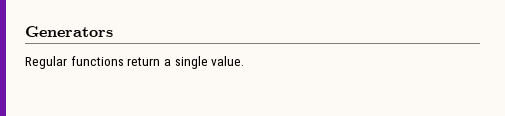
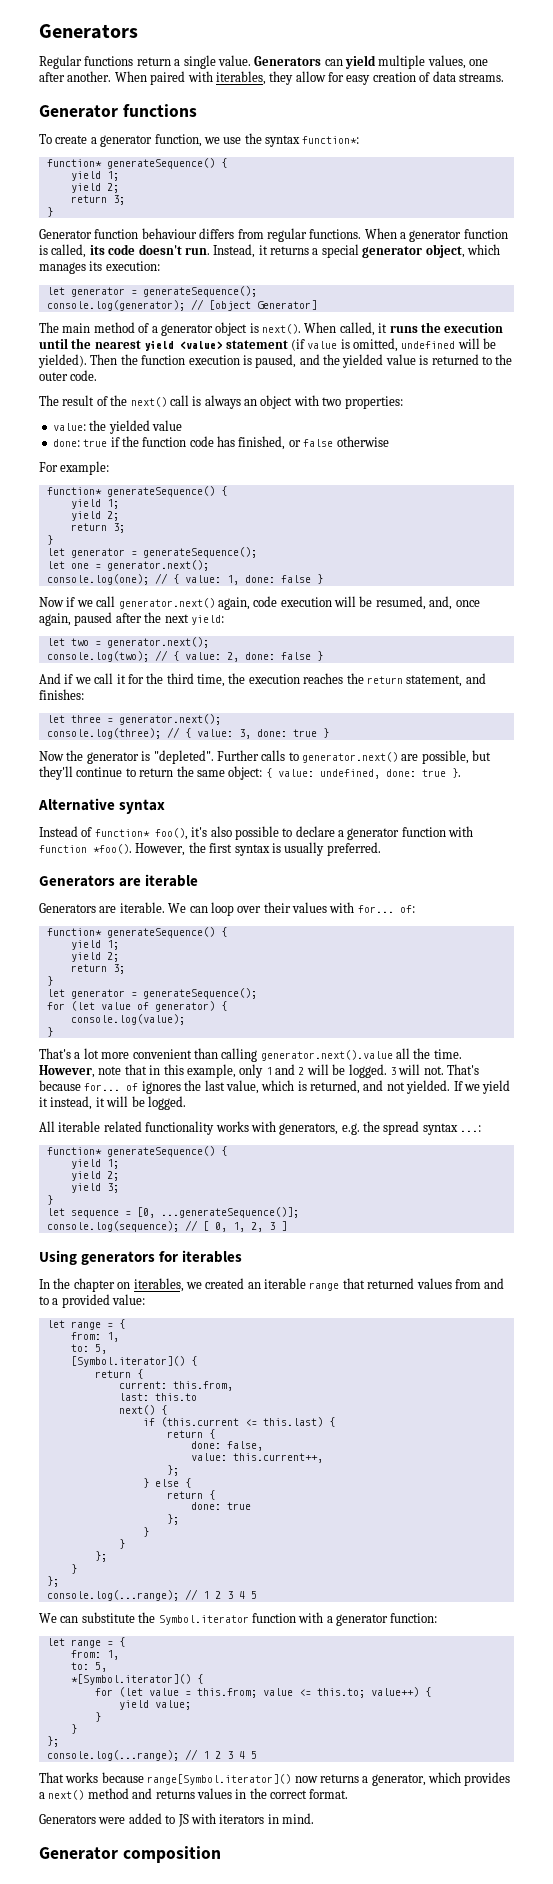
+ Generators can yield multiple values, one after another. When paired with iterables, they allow for easy creation of data streams.
+ Generator functions
+ To create a generator function, we use the syntax function*:
+ function* generateSequence() {
+ yield 1;
+ yield 2;
+ return 3;
+ }
+ Generator function behaviour differs from regular functions. When a generator function is called, its code doesn't run. Instead, it returns a special generator object, which manages its execution:
+ let generator = generateSequence();
+ console.log(generator); // [object Generator]
+ The main method of a generator object is next(). When called, it runs the execution until the nearest yield <value> statement (if value is omitted, undefined will be yielded). Then the function execution is paused, and the yielded value is returned to the outer code.
+ The result of the next() call is always an object with two properties:
+ value: the yielded value
+ done: true if the function code has finished, or false otherwise
+ For example:
+ function* generateSequence() {
+ yield 1;
+ yield 2;
+ return 3;
+ }
+ let generator = generateSequence();
+ let one = generator.next();
+ console.log(one); // { value: 1, done: false }
+ Now if we call generator.next() again, code execution will be resumed, and, once again, paused after the next yield:
+ let two = generator.next();
+ console.log(two); // { value: 2, done: false }
+ And if we call it for the third time, the execution reaches the return statement, and finishes:
+ let three = generator.next();
+ console.log(three); // { value: 3, done: true }
+ Now the generator is "depleted". Further calls to generator.next() are possible, but they'll continue to return the same object: { value: undefined, done: true }.
+ Alternative syntax
+ Instead of function* foo(), it's also possible to declare a generator function with function *foo(). However, the first syntax is usually preferred.
+ Generators are iterable
+ Generators are iterable. We can loop over their values with for... of:
+ function* generateSequence() {
+ yield 1;
+ yield 2;
+ return 3;
+ }
+ let generator = generateSequence();
+ for (let value of generator) {
+ console.log(value);
+ }
+ That's a lot more convenient than calling generator.next().value all the time. However, note that in this example, only 1 and 2 will be logged. 3 will not. That's because for... of ignores the last value, which is returned, and not yielded. If we yield it instead, it will be logged.
+ All iterable related functionality works with generators, e.g. the spread syntax ...:
+ function* generateSequence() {
+ yield 1;
+ yield 2;
+ yield 3;
+ }
+ let sequence = [0, ...generateSequence()];
+ console.log(sequence); // [ 0, 1, 2, 3 ]
+ Using generators for iterables
+ In the chapter on iterables, we created an iterable range that returned values from and to a provided value:
+ let range = {
+ from: 1,
+ to: 5,
+ [Symbol.iterator]() {
+ return {
+ current: this.from,
+ last: this.to
+ next() {
+ if (this.current <= this.last) {
+ return {
+ done: false,
+ value: this.current++,
+ };
+ } else {
+ return {
+ done: true
+ };
+ }
+ }
+ };
+ }
+ };
+ console.log(...range); // 1 2 3 4 5
+ We can substitute the Symbol.iterator function with a generator function:
+ let range = {
+ from: 1,
+ to: 5,
+ *[Symbol.iterator]() {
+ for (let value = this.from; value <= this.to; value++) {
+ yield value;
+ }
+ }
+ };
+ console.log(...range); // 1 2 3 4 5
+ That works because range[Symbol.iterator]() now returns a generator, which provides a next() method and returns values in the correct format.
+ Generators were added to JS with iterators in mind.
+ Generator composition

